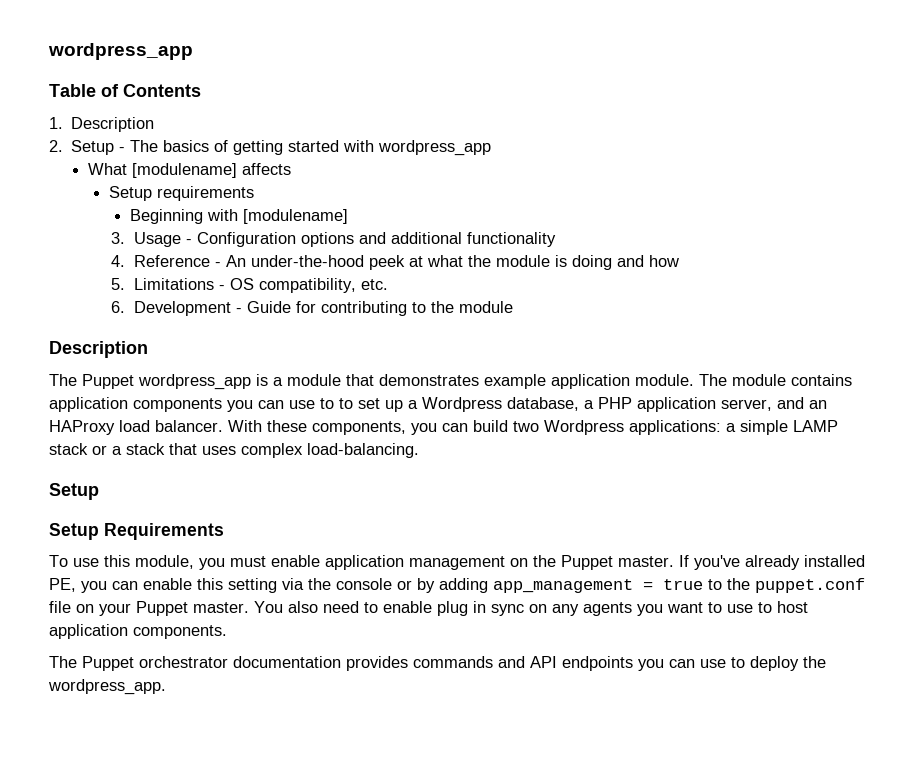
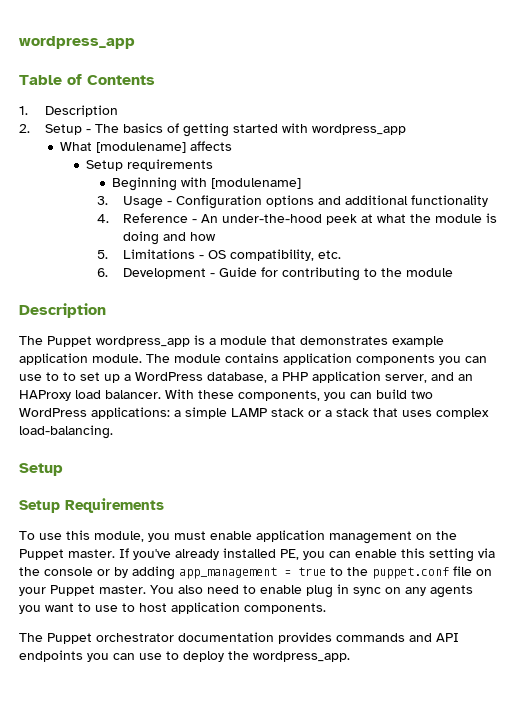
- The module contains application components you can use to to set up a Wordpress database, a PHP application server, and an HAProxy load balancer.
+ The module contains application components you can use to to set up a WordPress database, a PHP application server, and an HAProxy load balancer.
- With these components, you can build two Wordpress applications: a simple LAMP stack or a stack that uses complex load-balancing.
+ With these components, you can build two WordPress applications: a simple LAMP stack or a stack that uses complex load-balancing.

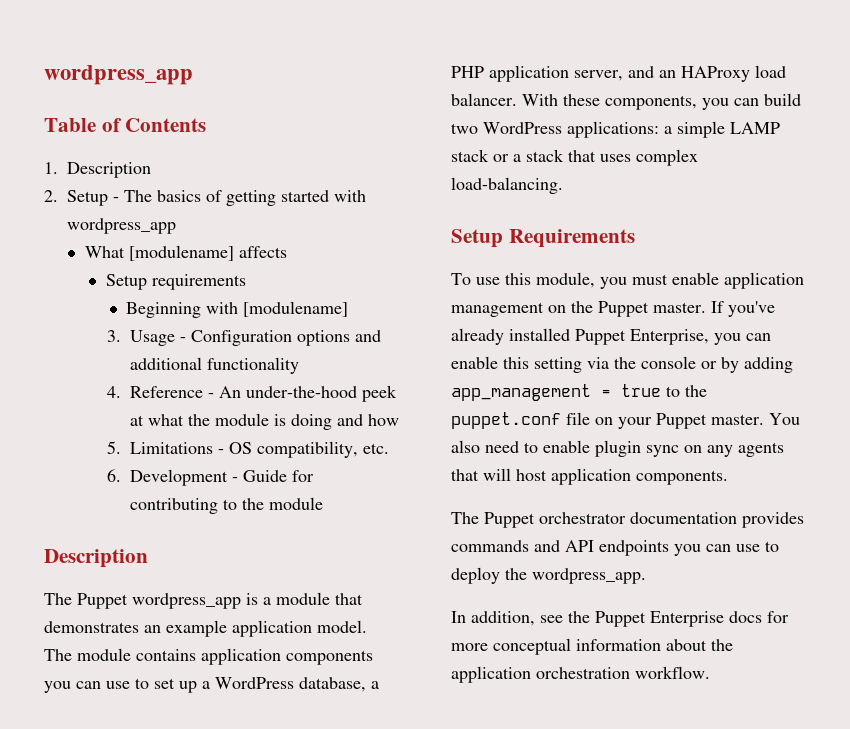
- The Puppet wordpress_app is a module that demonstrates example application module.
+ The Puppet wordpress_app is a module that demonstrates an example application model.
- The module contains application components you can use to to set up a WordPress database, a PHP application server, and an HAProxy load balancer.
+ The module contains application components you can use to set up a WordPress database, a PHP application server, and an HAProxy load balancer.
  With these components, you can build two WordPress applications: a simple LAMP stack or a stack that uses complex load-balancing.
- Setup
- If you've already installed PE, you can enable this setting via the console or by adding app_management = true to the puppet.conf file on your Puppet master.
+ If you've already installed Puppet Enterprise, you can enable this setting via the console or by adding app_management = true to the puppet.conf file on your Puppet master.
- You also need to enable plug in sync on any agents you want to use to host application components.
+ You also need to enable plugin sync on any agents that will host application components.
+ In addition, see the Puppet Enterprise docs for more conceptual information about the application orchestration workflow.

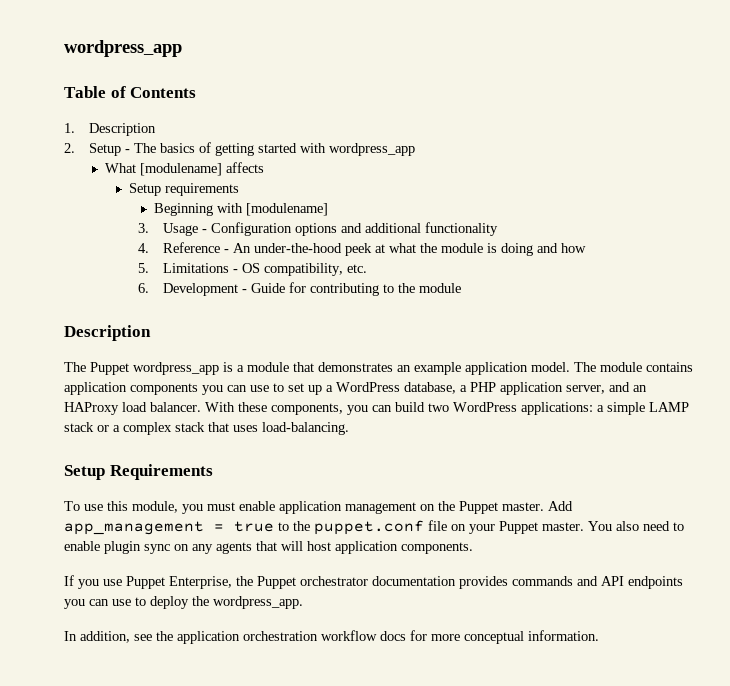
- With these components, you can build two WordPress applications: a simple LAMP stack or a stack that uses complex load-balancing.
+ With these components, you can build two WordPress applications: a simple LAMP stack or a complex stack that uses load-balancing.
- If you've already installed Puppet Enterprise, you can enable this setting via the console or by adding app_management = true to the puppet.conf file on your Puppet master.
+ Add app_management = true to the puppet.conf file on your Puppet master.
- The Puppet orchestrator documentation provides commands and API endpoints you can use to deploy the wordpress_app.
+ If you use Puppet Enterprise, the Puppet orchestrator documentation provides commands and API endpoints you can use to deploy the wordpress_app.
- In addition, see the Puppet Enterprise docs for more conceptual information about the application orchestration workflow.
+ In addition, see the application orchestration workflow docs for more conceptual information.

